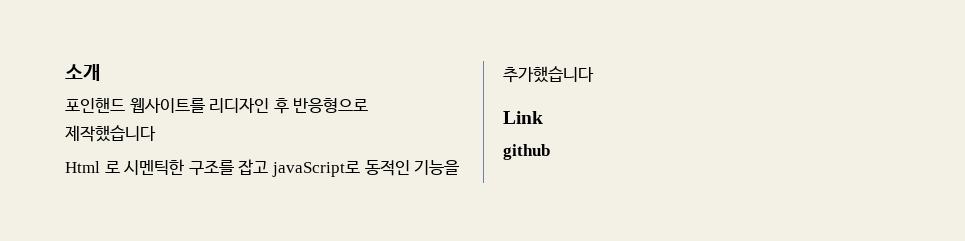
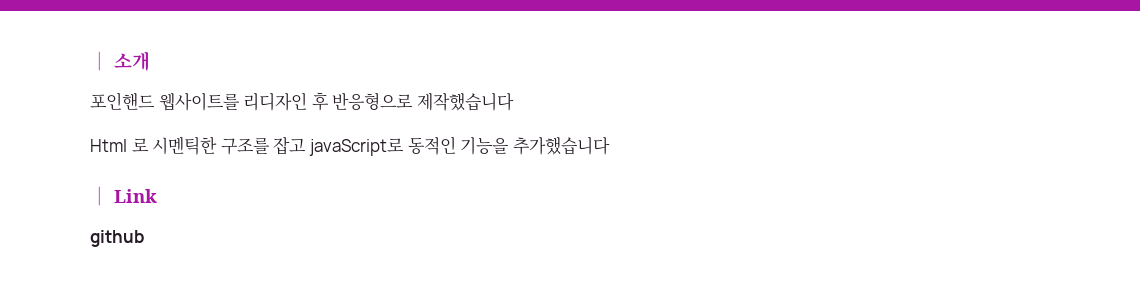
- 소개
+ │ 소개
- Link
+ │ Link

